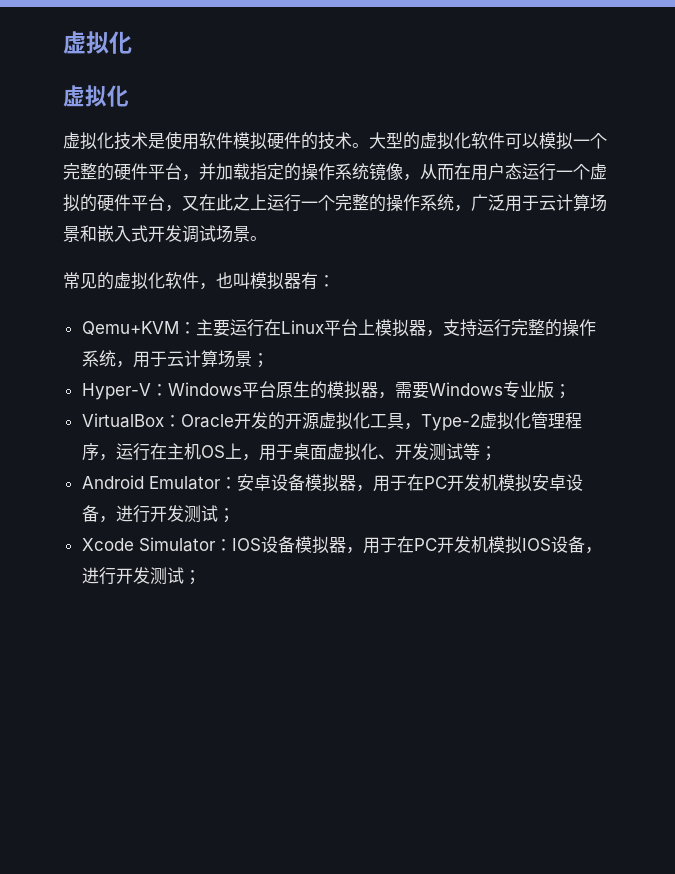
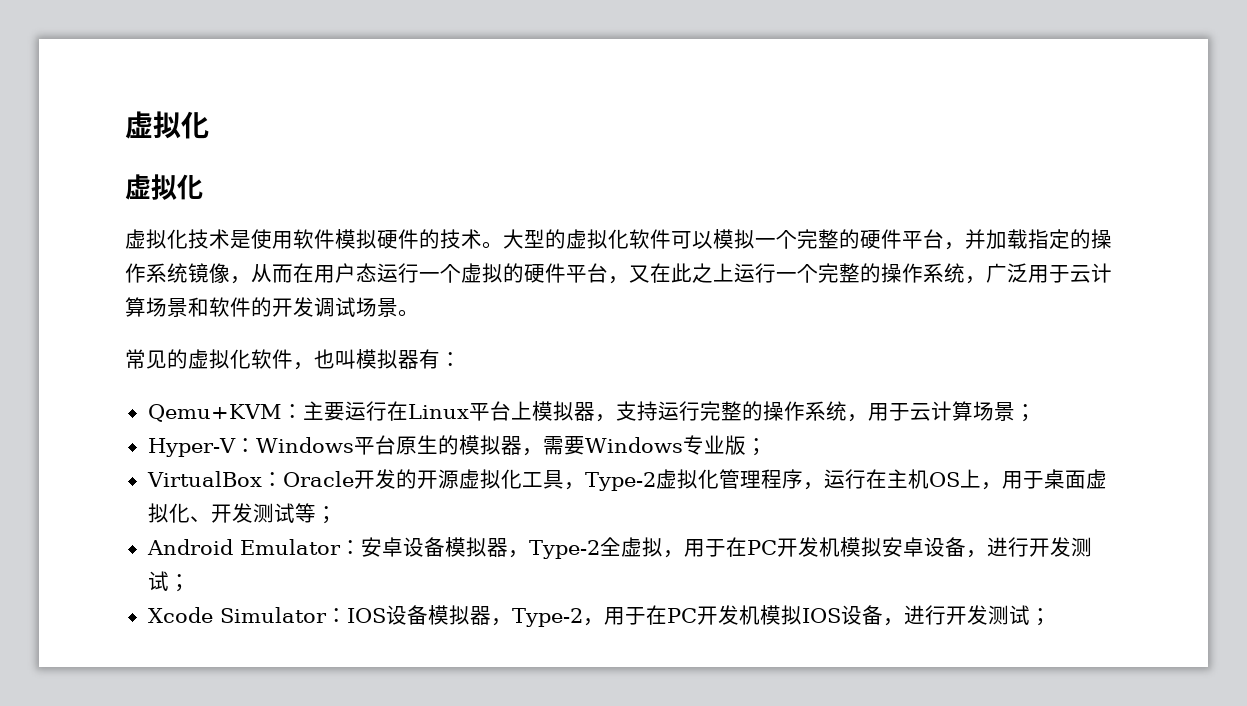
- 大型的虚拟化软件可以模拟一个完整的硬件平台，并加载指定的操作系统镜像，从而在用户态运行一个虚拟的硬件平台，又在此之上运行一个完整的操作系统，广泛用于云计算场景和嵌入式开发调试场景。
+ 大型的虚拟化软件可以模拟一个完整的硬件平台，并加载指定的操作系统镜像，从而在用户态运行一个虚拟的硬件平台，又在此之上运行一个完整的操作系统，广泛用于云计算场景和软件的开发调试场景。
- Android Emulator：安卓设备模拟器，用于在PC开发机模拟安卓设备，进行开发测试；
+ Android Emulator：安卓设备模拟器，Type-2全虚拟，用于在PC开发机模拟安卓设备，进行开发测试；
- Xcode Simulator：IOS设备模拟器，用于在PC开发机模拟IOS设备，进行开发测试；
+ Xcode Simulator：IOS设备模拟器，Type-2，用于在PC开发机模拟IOS设备，进行开发测试；

